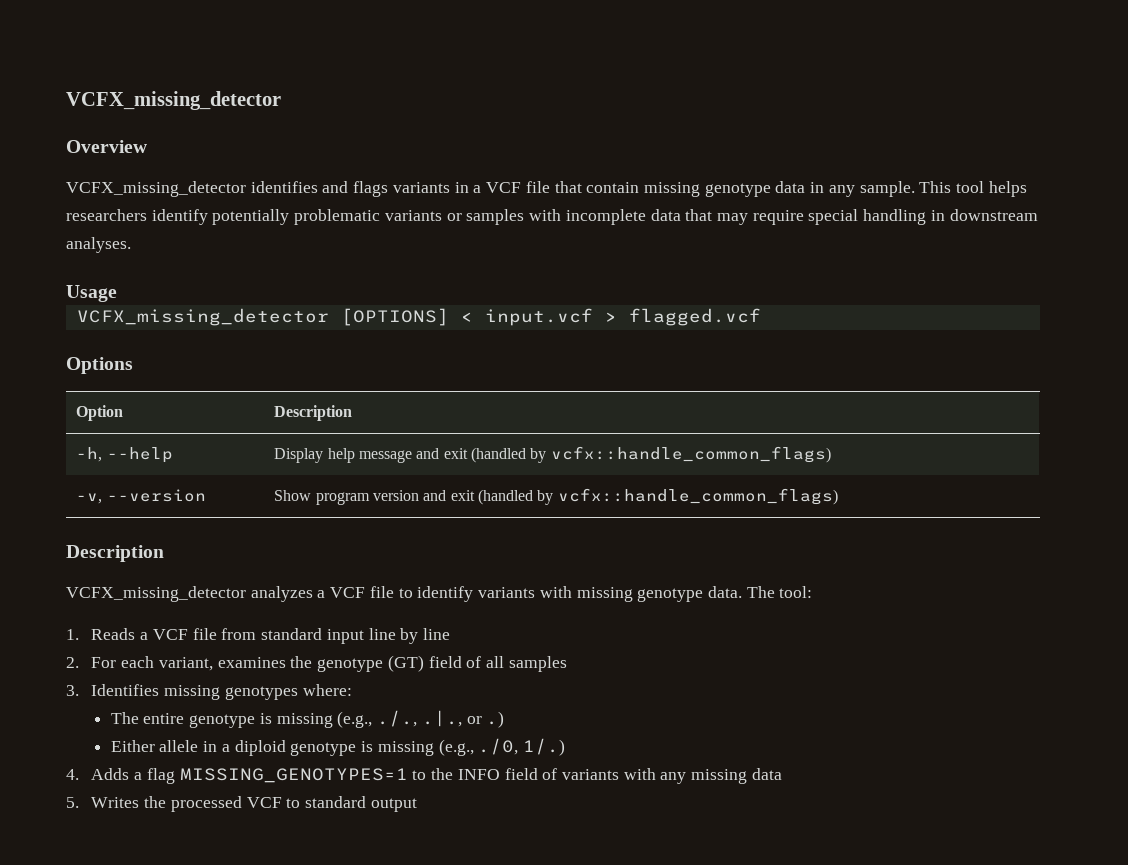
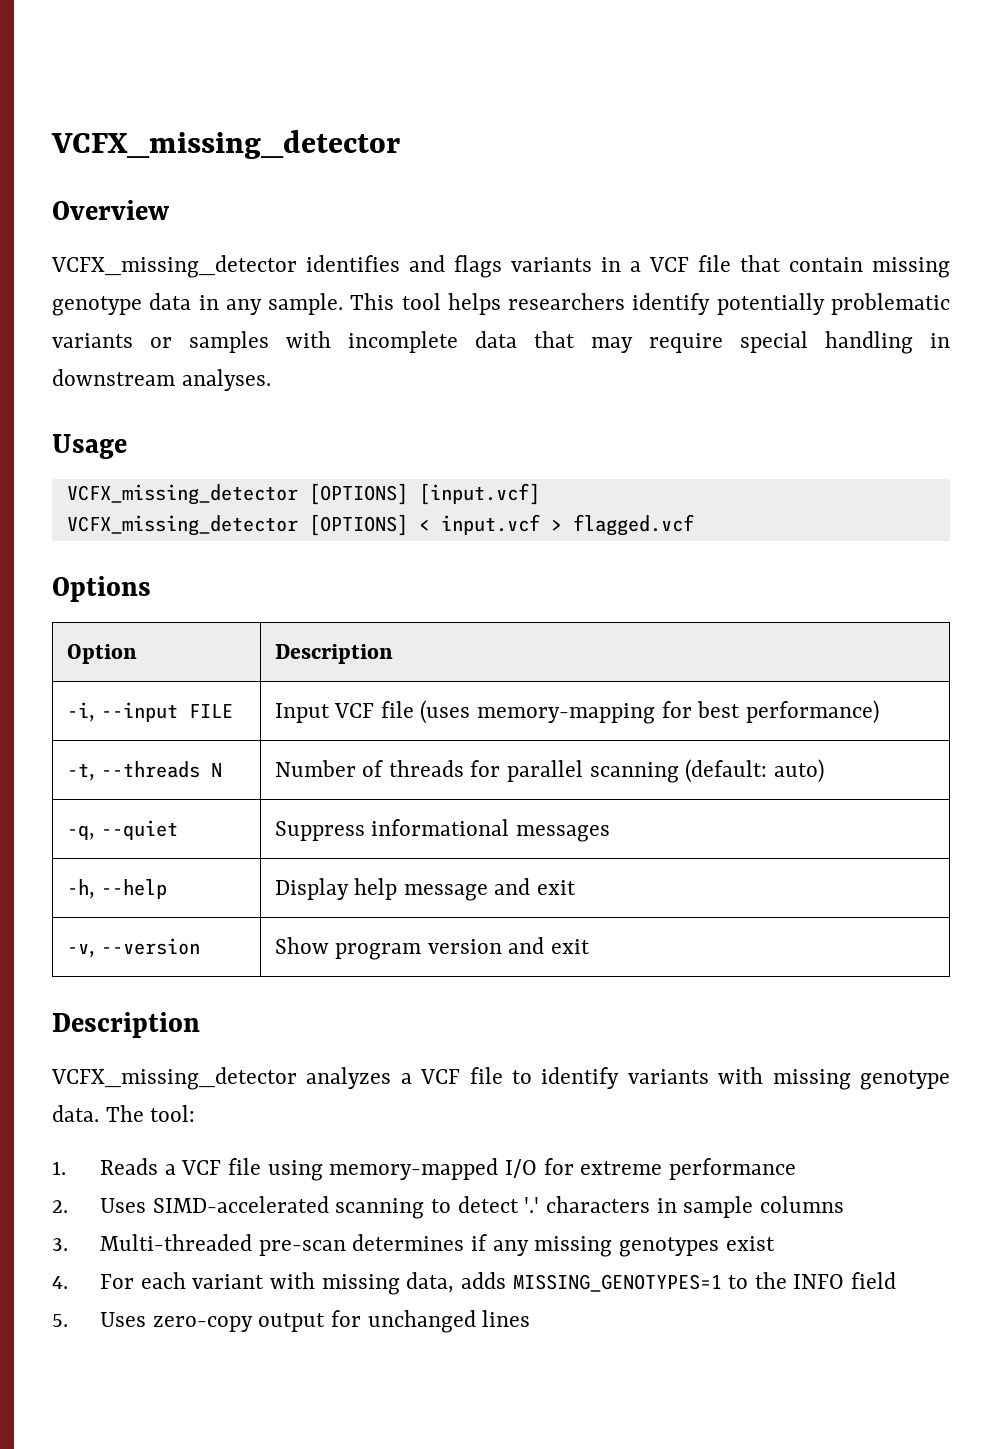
+ VCFX_missing_detector [OPTIONS] [input.vcf]
+ -i, --input FILE | Input VCF file (uses memory-mapping for best performance)
+ -t, --threads N | Number of threads for parallel scanning (default: auto)
+ -q, --quiet | Suppress informational messages
- -h, --help | Display help message and exit (handled by vcfx::handle_common_flags)
+ -h, --help | Display help message and exit
- -v, --version | Show program version and exit (handled by vcfx::handle_common_flags)
+ -v, --version | Show program version and exit
- 1. Reads a VCF file from standard input line by line
- 2. For each variant, examines the genotype (GT) field of all samples
- 3. Identifies missing genotypes where:
- The entire genotype is missing (e.g., ./., .|., or .)
- Either allele in a diploid genotype is missing (e.g., ./0, 1/.)
- 4. Adds a flag MISSING_GENOTYPES=1 to the INFO field of variants with any missing data
- 5. Writes the processed VCF to standard output
+ 1. Reads a VCF file using memory-mapped I/O for extreme performance
+ 2. Uses SIMD-accelerated scanning to detect '.' characters in sample columns
+ 3. Multi-threaded pre-scan determines if any missing genotypes exist
+ 4. For each variant with missing data, adds MISSING_GENOTYPES=1 to the INFO field
+ 5. Uses zero-copy output for unchanged lines

